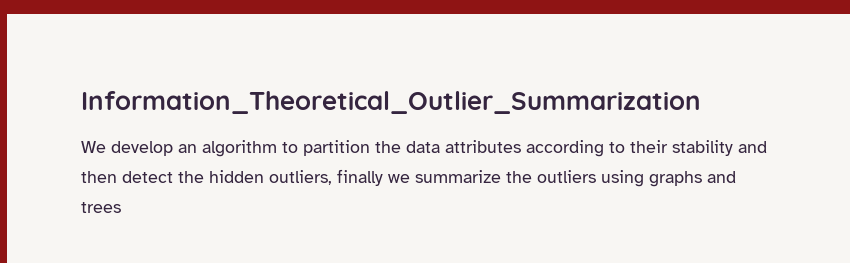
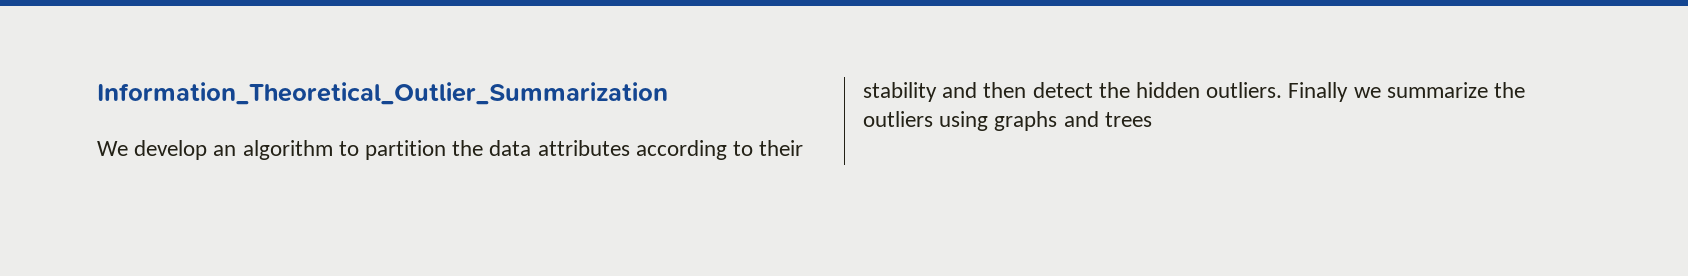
- We develop an algorithm to partition the data attributes according to their stability and then detect the hidden outliers, finally we summarize the outliers using graphs and trees
+ We develop an algorithm to partition the data attributes according to their stability and then detect the hidden outliers. Finally we summarize the outliers using graphs and trees

